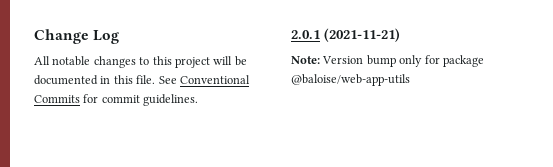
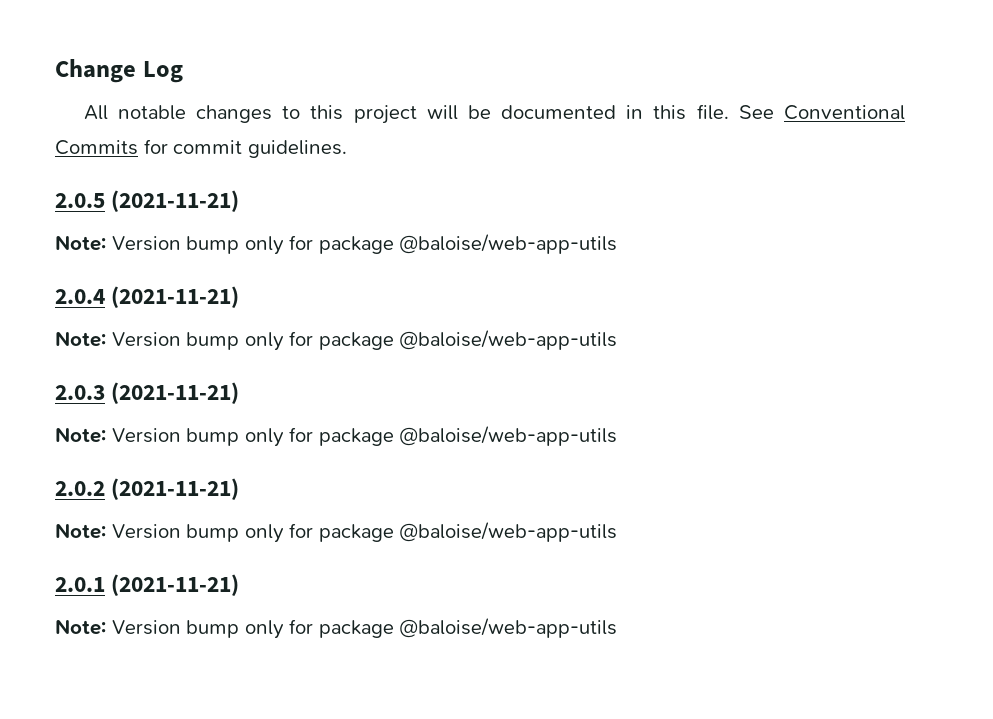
+ 2.0.5 (2021-11-21)
+ Note: Version bump only for package @baloise/web-app-utils
+ 2.0.4 (2021-11-21)
+ Note: Version bump only for package @baloise/web-app-utils
+ 2.0.3 (2021-11-21)
+ Note: Version bump only for package @baloise/web-app-utils
+ 2.0.2 (2021-11-21)
+ Note: Version bump only for package @baloise/web-app-utils

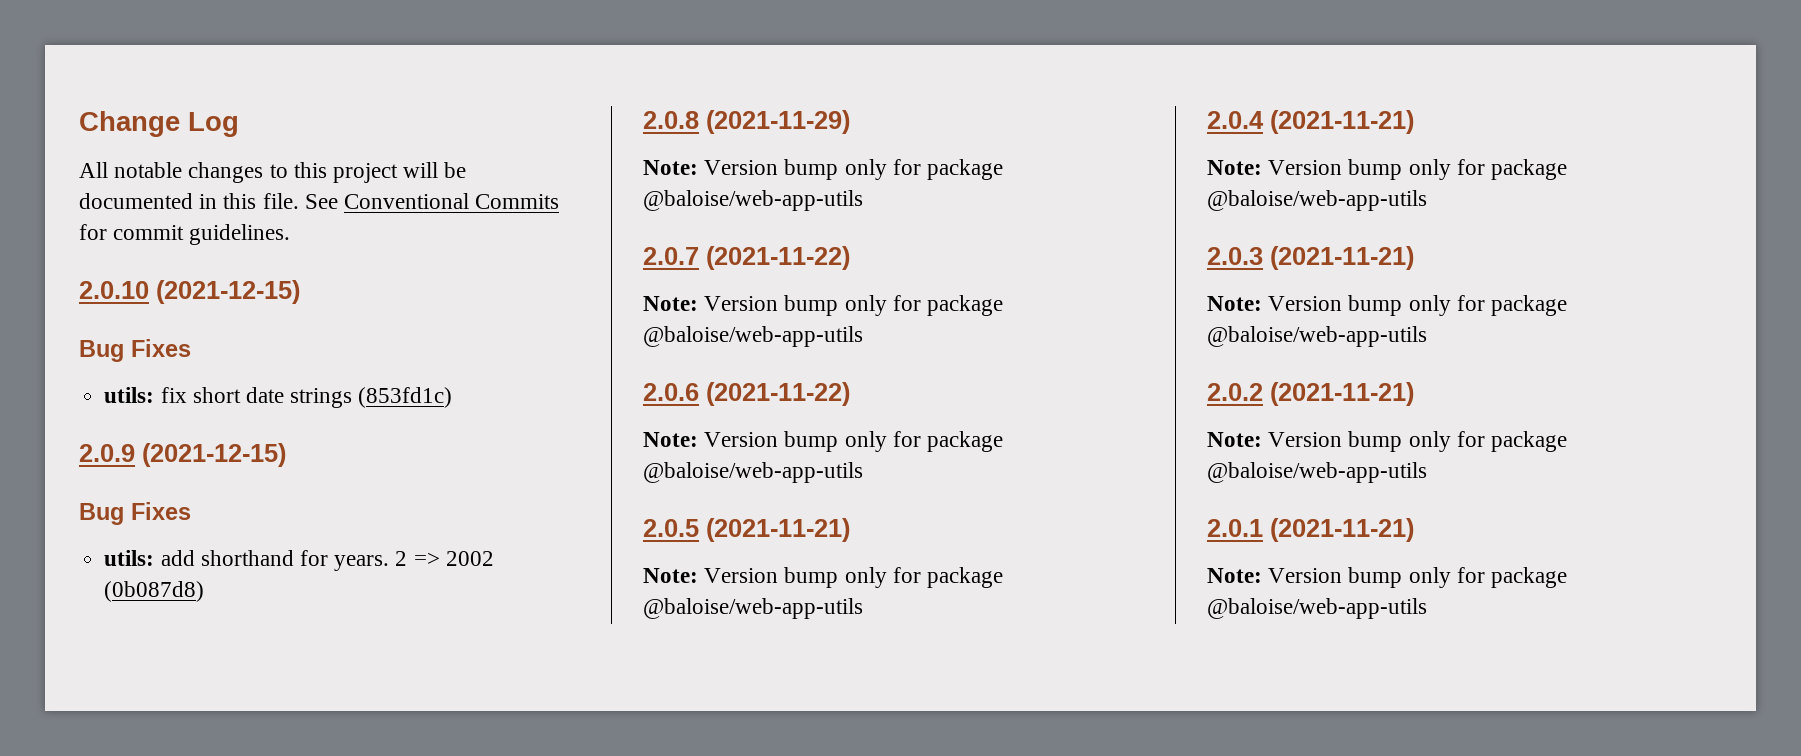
+ 2.0.10 (2021-12-15)
+ Bug Fixes
+ utils: fix short date strings (853fd1c)
+ 2.0.9 (2021-12-15)
+ Bug Fixes
+ utils: add shorthand for years. 2 => 2002 (0b087d8)
+ 2.0.8 (2021-11-29)
+ Note: Version bump only for package @baloise/web-app-utils
+ 2.0.7 (2021-11-22)
+ Note: Version bump only for package @baloise/web-app-utils
+ 2.0.6 (2021-11-22)
+ Note: Version bump only for package @baloise/web-app-utils

